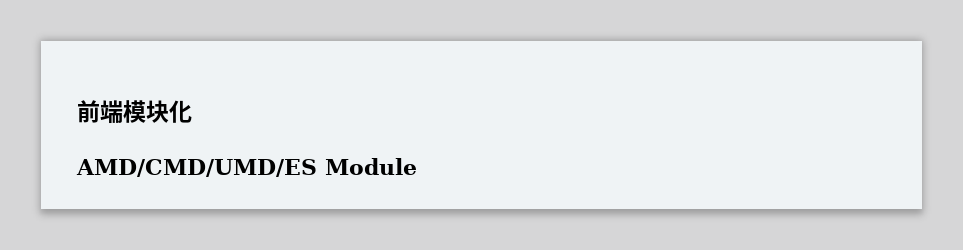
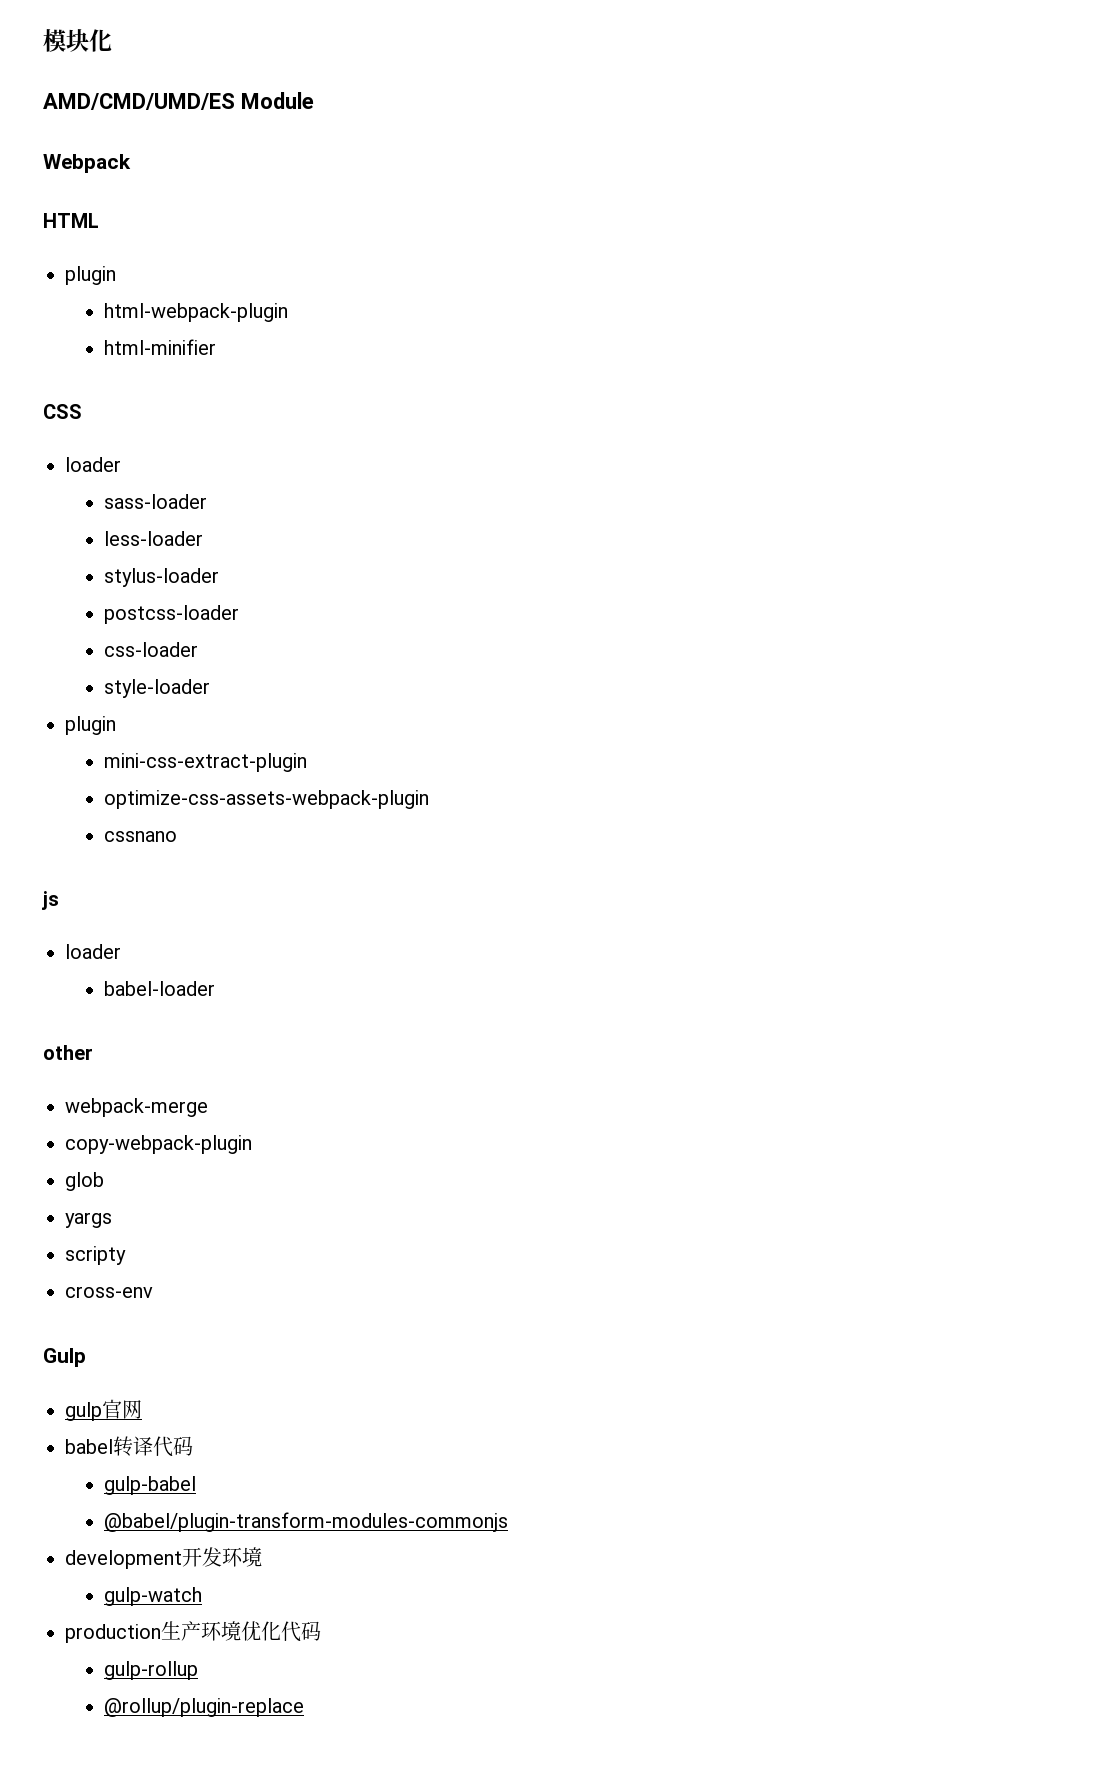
- 前端模块化
+ 模块化
+ Webpack
+ HTML
+ plugin
+ html-webpack-plugin
+ html-minifier
+ CSS
+ loader
+ sass-loader
+ less-loader
+ stylus-loader
+ postcss-loader
+ css-loader
+ style-loader
+ plugin
+ mini-css-extract-plugin
+ optimize-css-assets-webpack-plugin
+ cssnano
+ js
+ loader
+ babel-loader
+ other
+ webpack-merge
+ copy-webpack-plugin
+ glob
+ yargs
+ scripty
+ cross-env
+ Gulp
+ gulp官网
+ babel转译代码
+ gulp-babel
+ @babel/plugin-transform-modules-commonjs
+ development开发环境
+ gulp-watch
+ production生产环境优化代码
+ gulp-rollup
+ @rollup/plugin-replace

